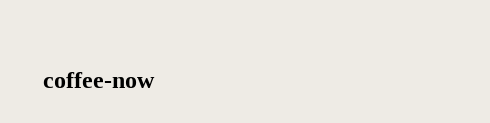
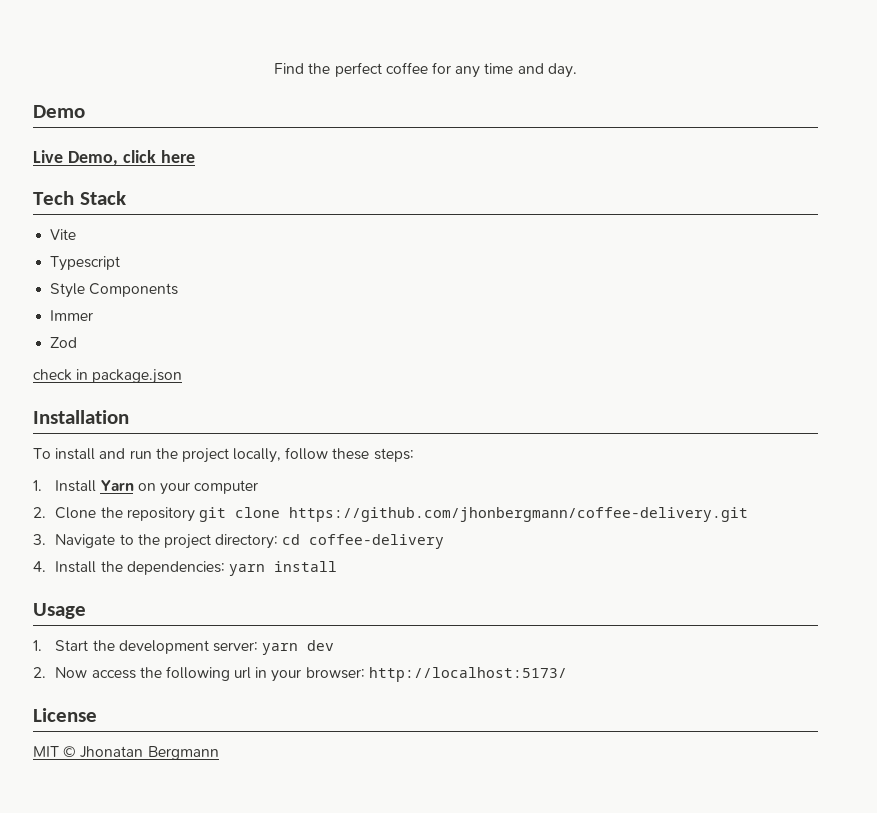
- coffee-now
+ Find the perfect coffee for any time and day.
+ Demo
+ Live Demo, click here
+ Tech Stack
+ Vite
+ Typescript
+ Style Components
+ Immer
+ Zod
+ check in package.json
+ Installation
+ To install and run the project locally, follow these steps:
+ 1. Install Yarn on your computer
+ 2. Clone the repository git clone https://github.com/jhonbergmann/coffee-delivery.git
+ 3. Navigate to the project directory: cd coffee-delivery
+ 4. Install the dependencies: yarn install
+ Usage
+ 1. Start the development server: yarn dev
+ 2. Now access the following url in your browser: http://localhost:5173/
+ License
+ MIT © Jhonatan Bergmann

